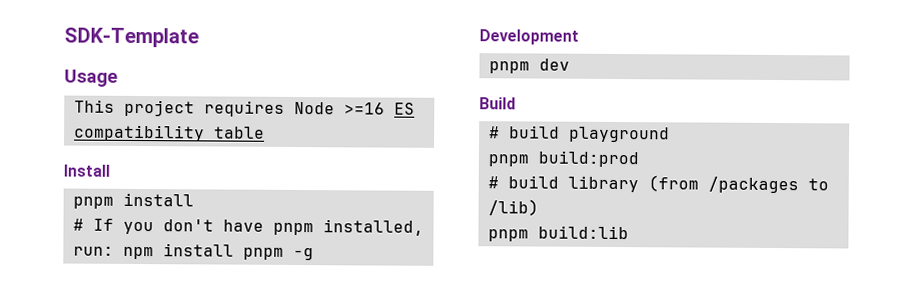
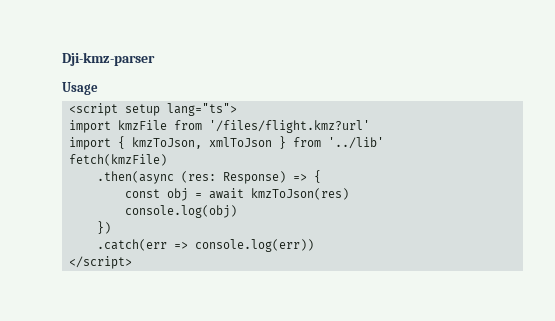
- SDK-Template
+ Dji-kmz-parser
- This project requires Node >=16 ES compatibility table
- Install
- pnpm install
- # If you don't have pnpm installed, run: npm install pnpm -g
- Development
- pnpm dev
- Build
- # build playground
- pnpm build:prod
- # build library (from /packages to /lib)
- pnpm build:lib
+ <script setup lang="ts">
+ import kmzFile from '/files/flight.kmz?url'
+ import { kmzToJson, xmlToJson } from '../lib'
+ fetch(kmzFile)
+ .then(async (res: Response) => {
+ const obj = await kmzToJson(res)
+ console.log(obj)
+ })
+ .catch(err => console.log(err))
+ </script>

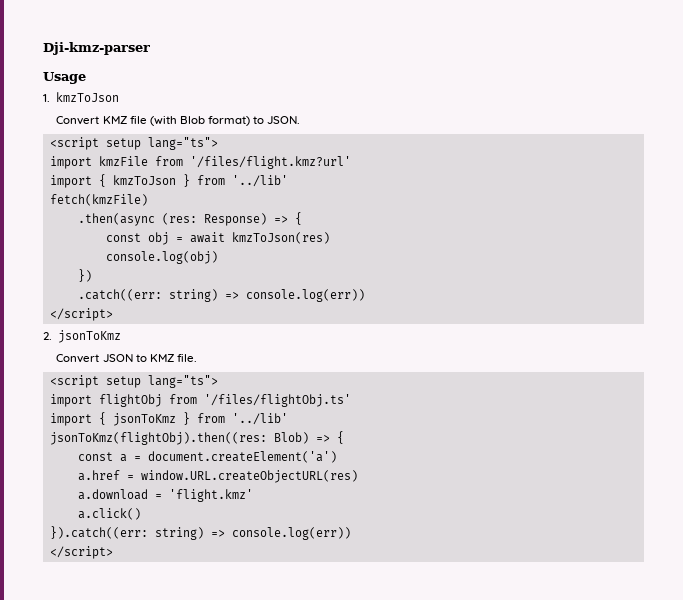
+ 1. kmzToJson
+ Convert KMZ file (with Blob format) to JSON.
- import { kmzToJson, xmlToJson } from '../lib'
+ import { kmzToJson } from '../lib'
- .catch(err => console.log(err))
+ .catch((err: string) => console.log(err))
+ </script>
+ 2. jsonToKmz
+ Convert JSON to KMZ file.
+ <script setup lang="ts">
+ import flightObj from '/files/flightObj.ts'
+ import { jsonToKmz } from '../lib'
+ jsonToKmz(flightObj).then((res: Blob) => {
+ const a = document.createElement('a')
+ a.href = window.URL.createObjectURL(res)
+ a.download = 'flight.kmz'
+ a.click()
+ }).catch((err: string) => console.log(err))

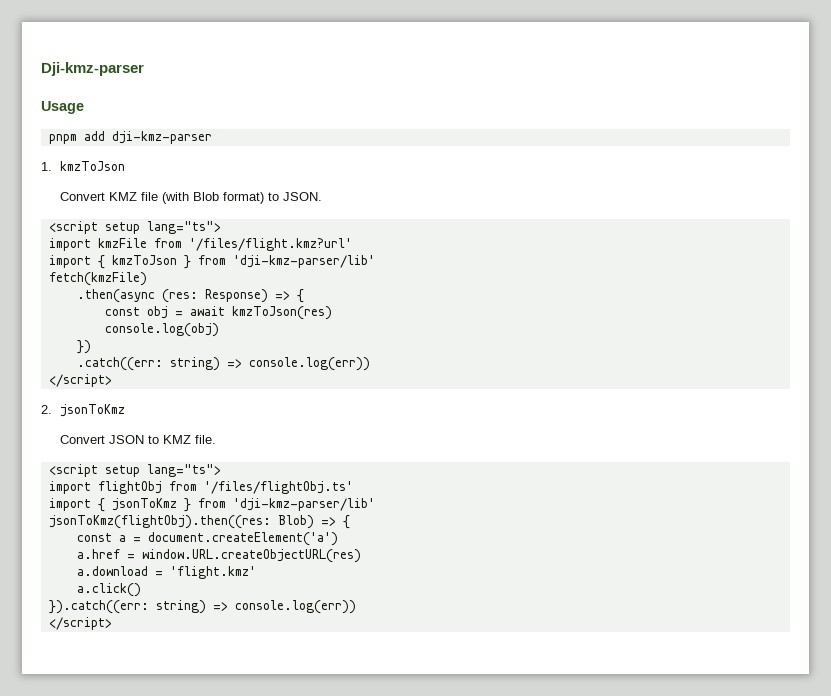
+ pnpm add dji-kmz-parser
- import { kmzToJson } from '../lib'
+ import { kmzToJson } from 'dji-kmz-parser/lib'
- import { jsonToKmz } from '../lib'
+ import { jsonToKmz } from 'dji-kmz-parser/lib'

